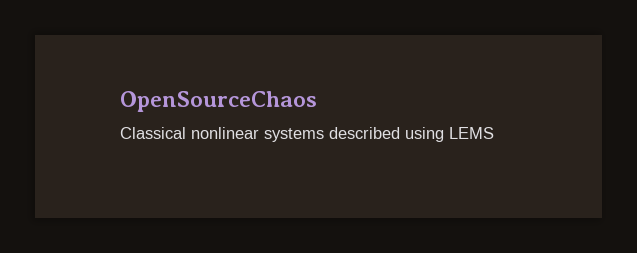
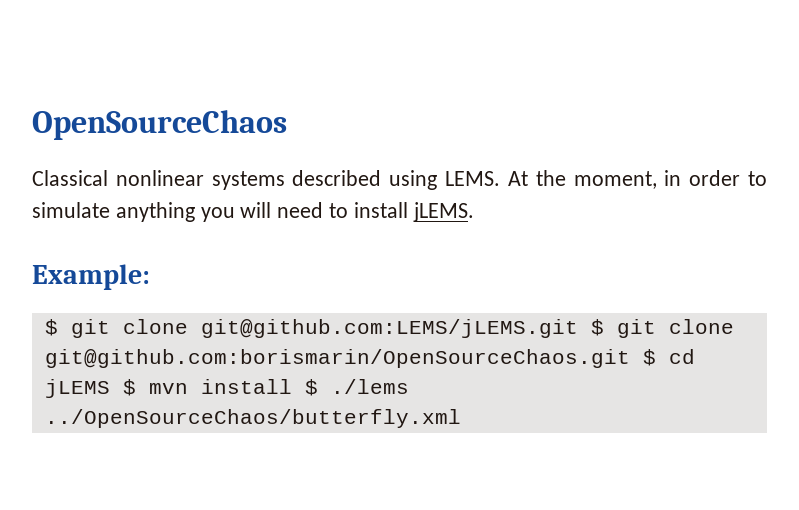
- Classical nonlinear systems described using LEMS
+ Classical nonlinear systems described using LEMS. At the moment, in order to simulate anything you will need to install jLEMS.
+ Example:
+ $ git clone git@github.com:LEMS/jLEMS.git $ git clone git@github.com:borismarin/OpenSourceChaos.git $ cd jLEMS $ mvn install $ ./lems ../OpenSourceChaos/butterfly.xml

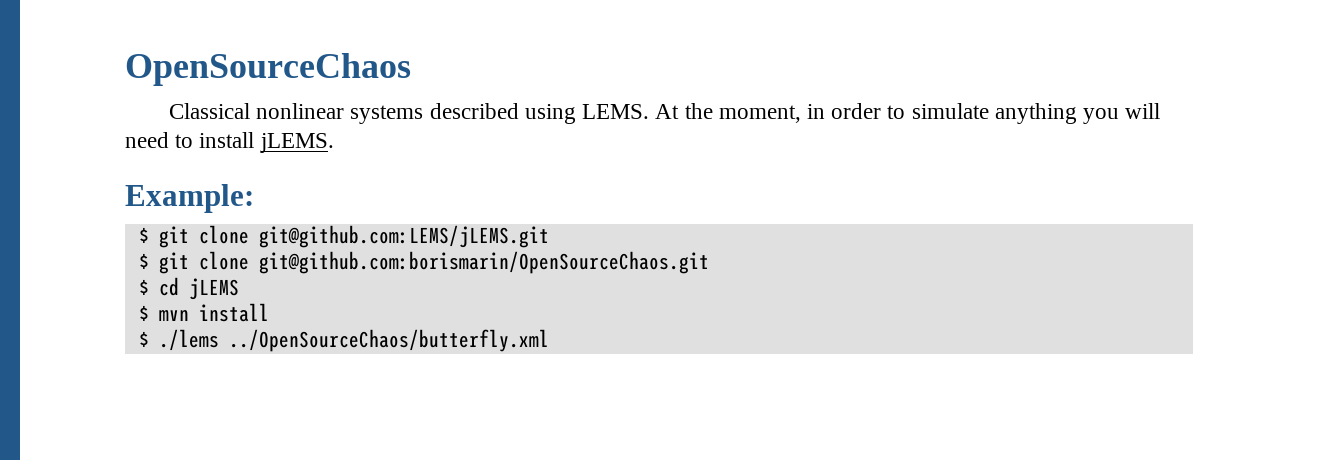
- $ git clone git@github.com:LEMS/jLEMS.git $ git clone git@github.com:borismarin/OpenSourceChaos.git $ cd jLEMS $ mvn install $ ./lems ../OpenSourceChaos/butterfly.xml
+ $ git clone git@github.com:LEMS/jLEMS.git
+ $ git clone git@github.com:borismarin/OpenSourceChaos.git
+ $ cd jLEMS
+ $ mvn install
+ $ ./lems ../OpenSourceChaos/butterfly.xml

